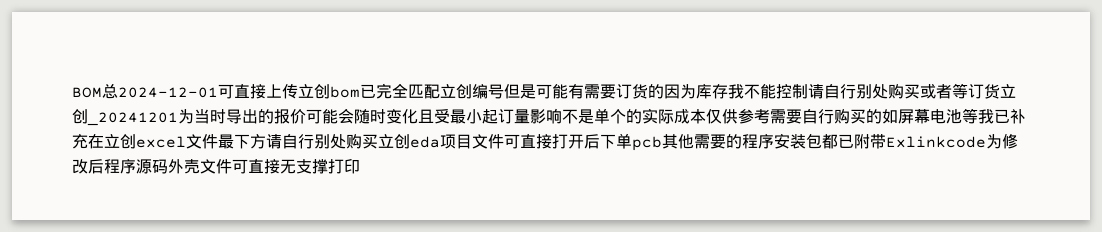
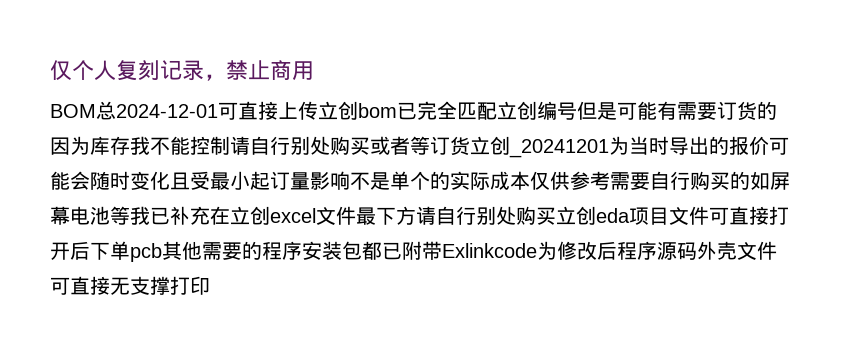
+ 仅个人复刻记录，禁止商用

